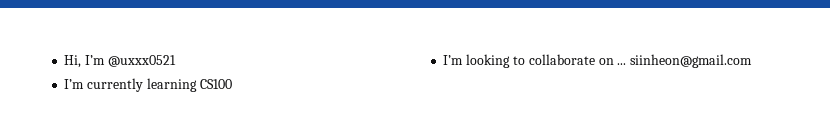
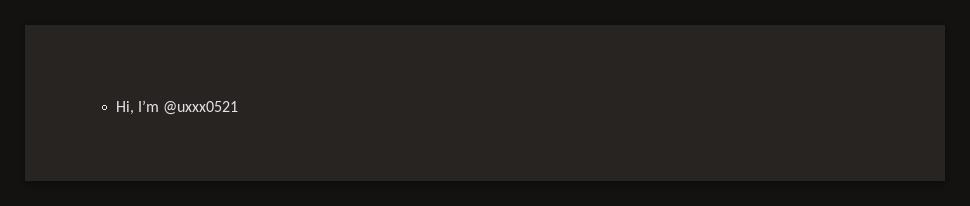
- I’m currently learning CS100
- I’m looking to collaborate on ... siinheon@gmail.com

